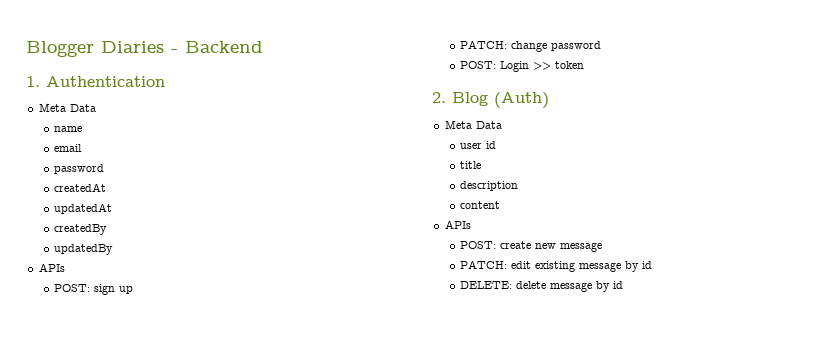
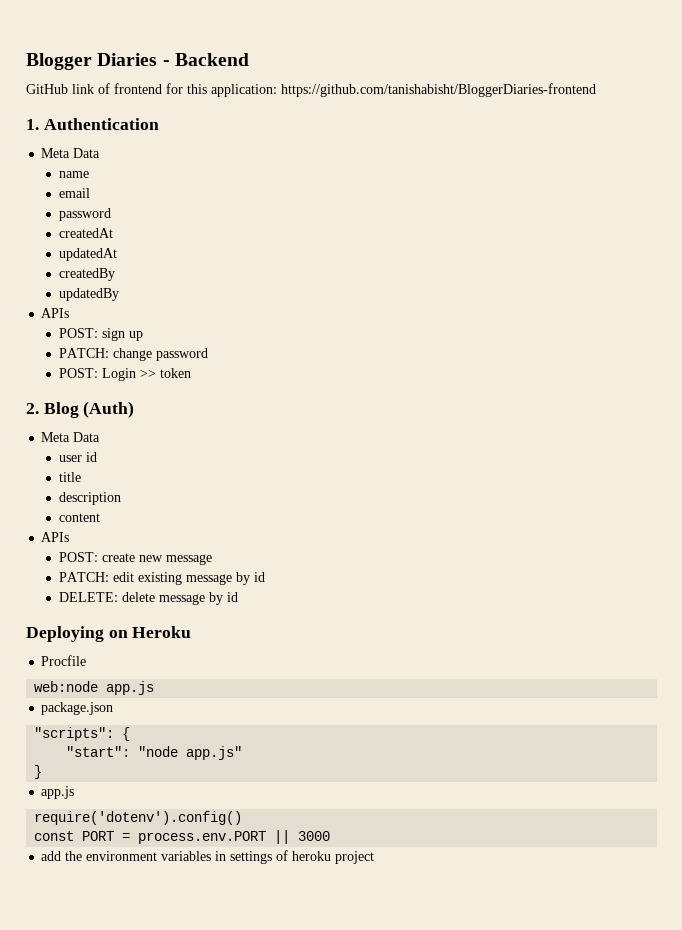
+ GitHub link of frontend for this application: https://github.com/tanishabisht/BloggerDiaries-frontend
+ Deploying on Heroku
+ Procfile
+ web:node app.js
+ package.json
+ "scripts": {
+ "start": "node app.js"
+ }
+ app.js
+ require('dotenv').config()
+ const PORT = process.env.PORT || 3000
+ add the environment variables in settings of heroku project

